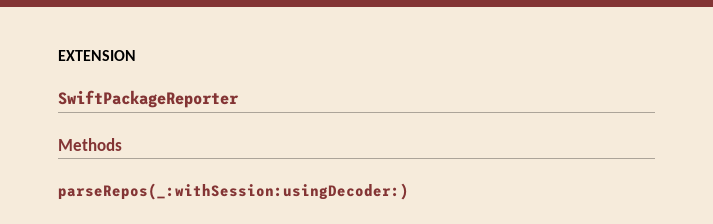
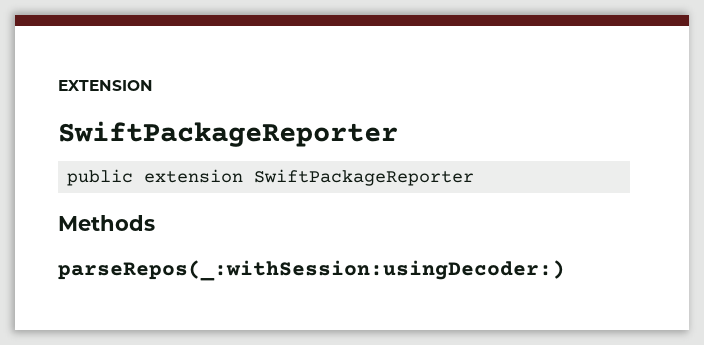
+ public extension SwiftPackageReporter

